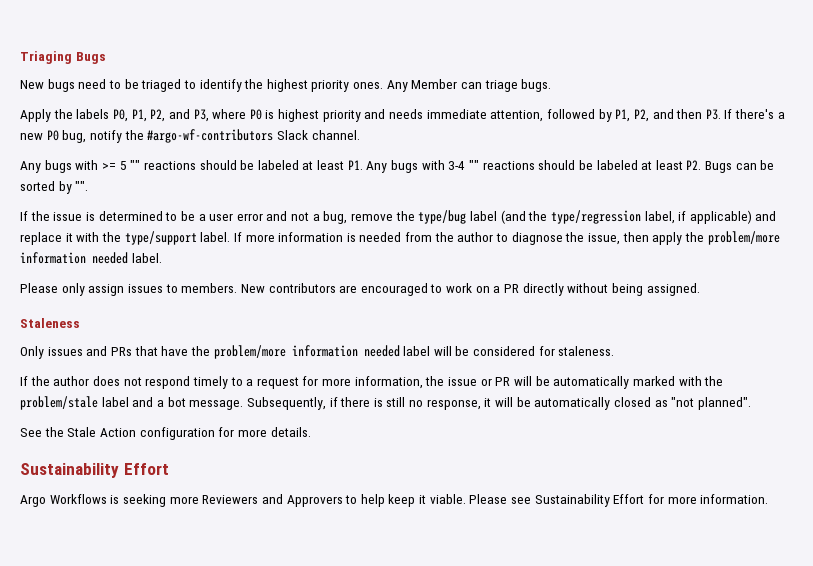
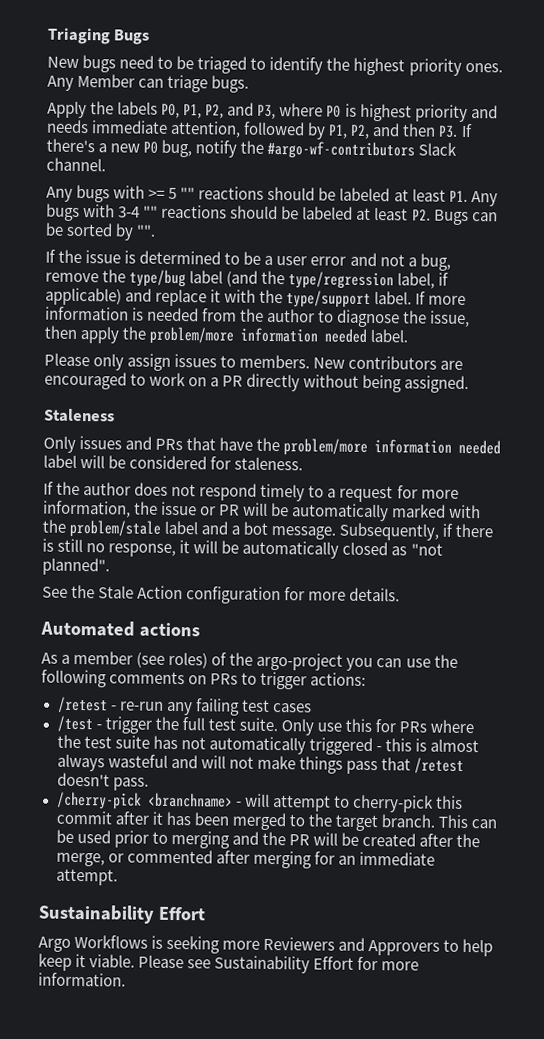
+ Automated actions
+ As a member (see roles) of the argo-project you can use the following comments on PRs to trigger actions:
+ /retest - re-run any failing test cases
+ /test - trigger the full test suite. Only use this for PRs where the test suite has not automatically triggered - this is almost always wasteful and will not make things pass that /retest doesn't pass.
+ /cherry-pick <branchname> - will attempt to cherry-pick this commit after it has been merged to the target branch. This can be used prior to merging and the PR will be created after the merge, or commented after merging for an immediate attempt.

